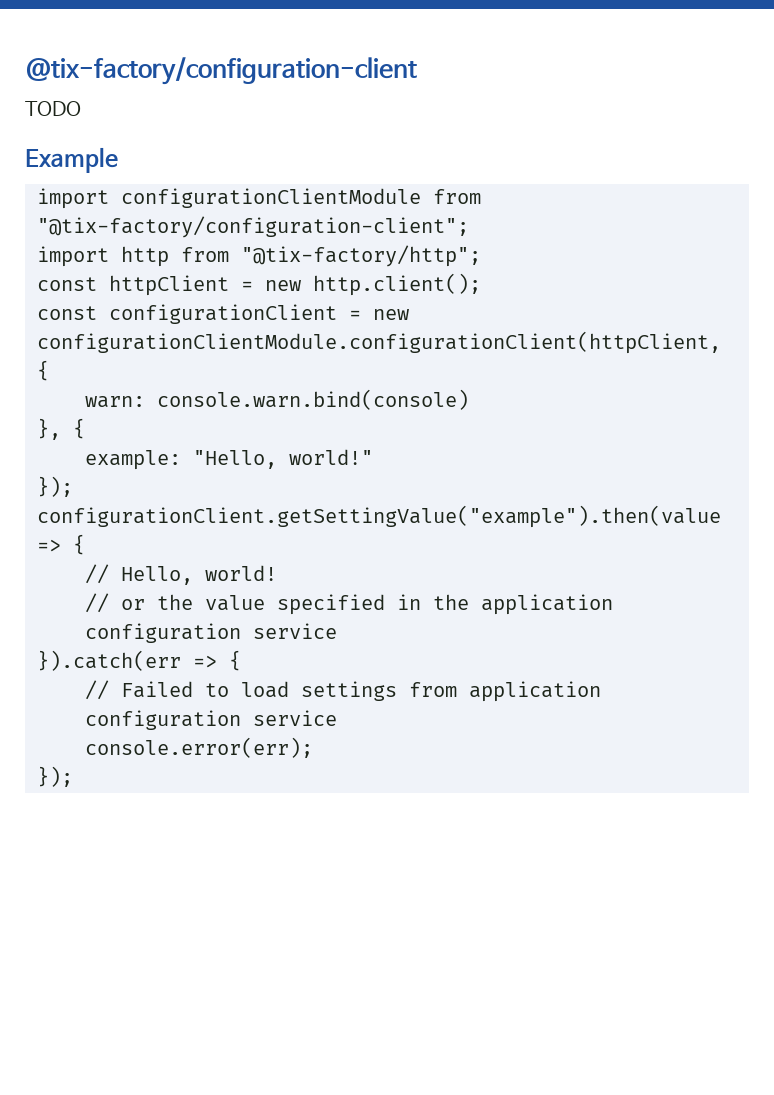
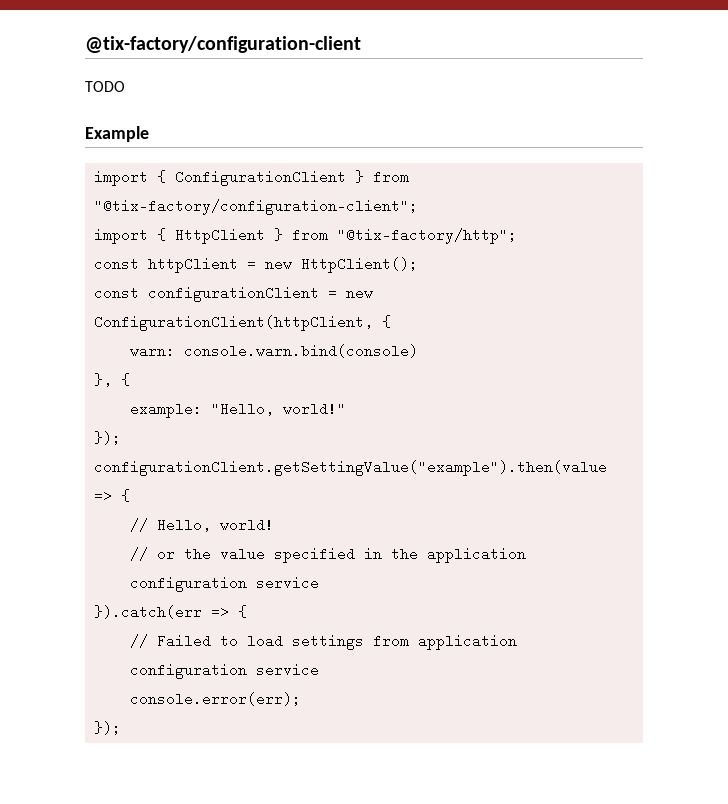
- import configurationClientModule from "@tix-factory/configuration-client";
+ import { ConfigurationClient } from "@tix-factory/configuration-client";
- import http from "@tix-factory/http";
+ import { HttpClient } from "@tix-factory/http";
- const httpClient = new http.client();
+ const httpClient = new HttpClient();
- const configurationClient = new configurationClientModule.configurationClient(httpClient, {
+ const configurationClient = new ConfigurationClient(httpClient, {

